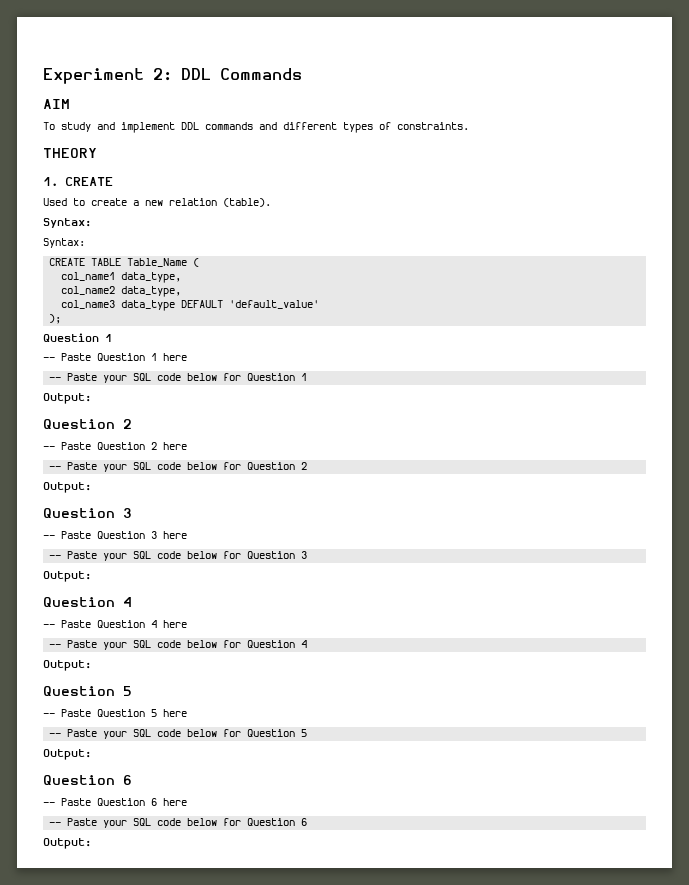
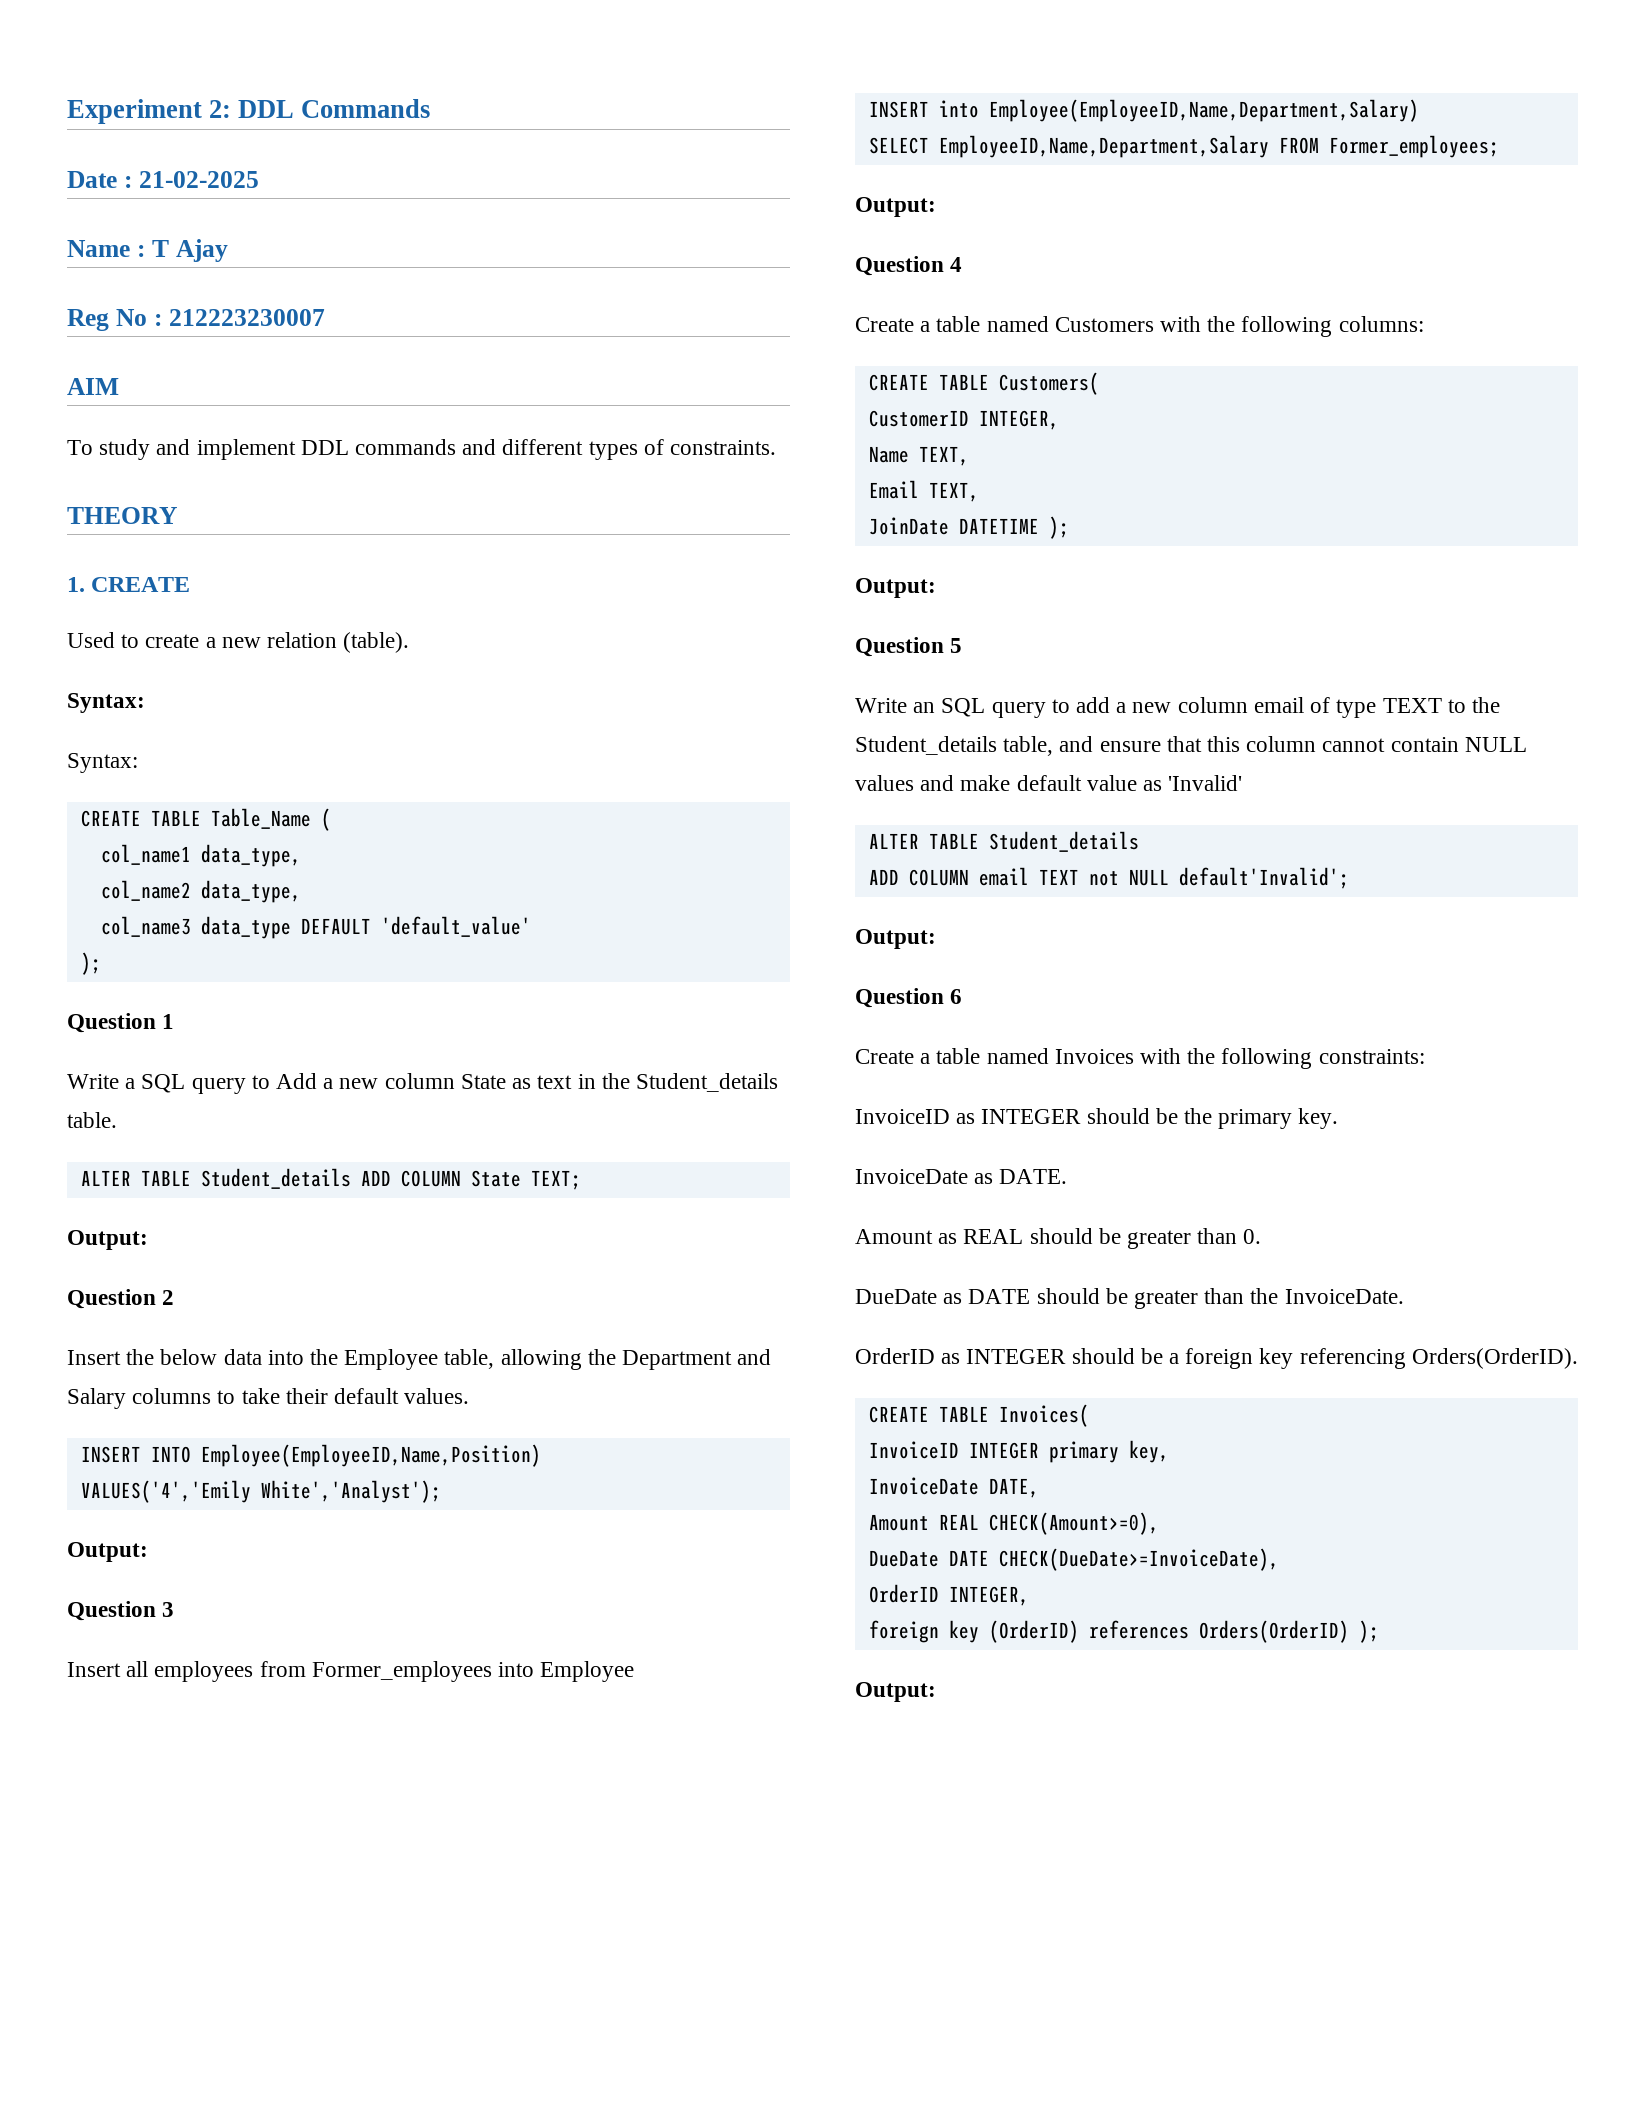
+ Date : 21-02-2025
+ Name : T Ajay
+ Reg No : 212223230007
- -- Paste Question 1 here
- -- Paste your SQL code below for Question 1
+ Write a SQL query to Add a new column State as text in the Student_details table.
+ ALTER TABLE Student_details ADD COLUMN State TEXT;
  Output:
  Question 2
- -- Paste Question 2 here
- -- Paste your SQL code below for Question 2
+ Insert the below data into the Employee table, allowing the Department and Salary columns to take their default values.
+ INSERT INTO Employee(EmployeeID,Name,Position)
+ VALUES('4','Emily White','Analyst');
  Output:
  Question 3
- -- Paste Question 3 here
- -- Paste your SQL code below for Question 3
+ Insert all employees from Former_employees into Employee
+ INSERT into Employee(EmployeeID,Name,Department,Salary)
+ SELECT EmployeeID,Name,Department,Salary FROM Former_employees;
  Output:
  Question 4
- -- Paste Question 4 here
- -- Paste your SQL code below for Question 4
+ Create a table named Customers with the following columns:
+ CREATE TABLE Customers(
+ CustomerID INTEGER,
+ Name TEXT,
+ Email TEXT,
+ JoinDate DATETIME );
  Output:
  Question 5
- -- Paste Question 5 here
- -- Paste your SQL code below for Question 5
+ Write an SQL query to add a new column email of type TEXT to the Student_details table, and ensure that this column cannot contain NULL values and make default value as 'Invalid'
+ ALTER TABLE Student_details
+ ADD COLUMN email TEXT not NULL default'Invalid';
  Output:
  Question 6
- -- Paste Question 6 here
- -- Paste your SQL code below for Question 6
+ Create a table named Invoices with the following constraints:
+ InvoiceID as INTEGER should be the primary key.
+ InvoiceDate as DATE.
+ Amount as REAL should be greater than 0.
+ DueDate as DATE should be greater than the InvoiceDate.
+ OrderID as INTEGER should be a foreign key referencing Orders(OrderID).
+ CREATE TABLE Invoices(
+ InvoiceID INTEGER primary key,
+ InvoiceDate DATE,
+ Amount REAL CHECK(Amount>=0),
+ DueDate DATE CHECK(DueDate>=InvoiceDate),
+ OrderID INTEGER,
+ foreign key (OrderID) references Orders(OrderID) );

